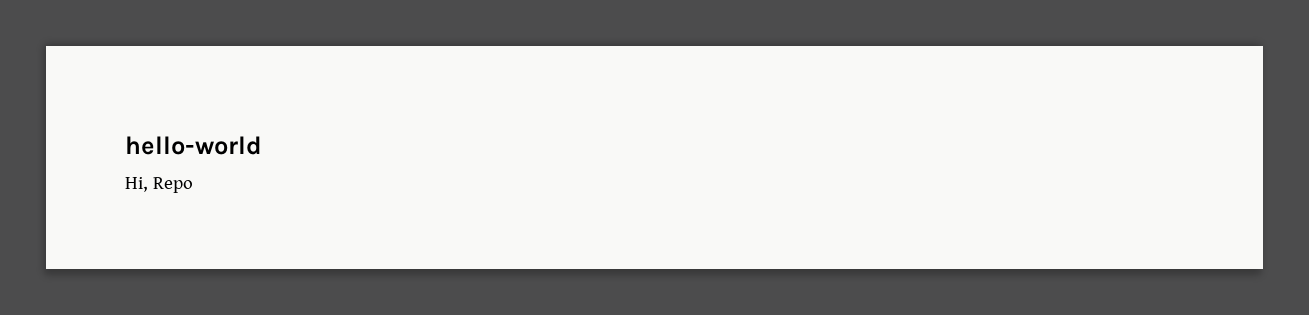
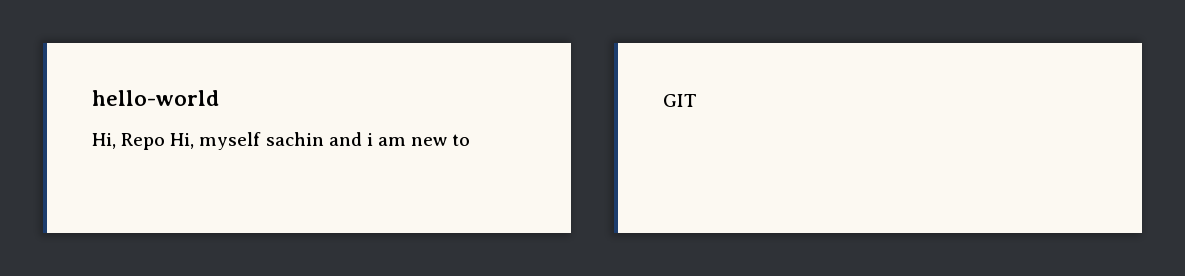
- Hi, Repo
+ Hi, Repo Hi, myself sachin and i am new to GIT

